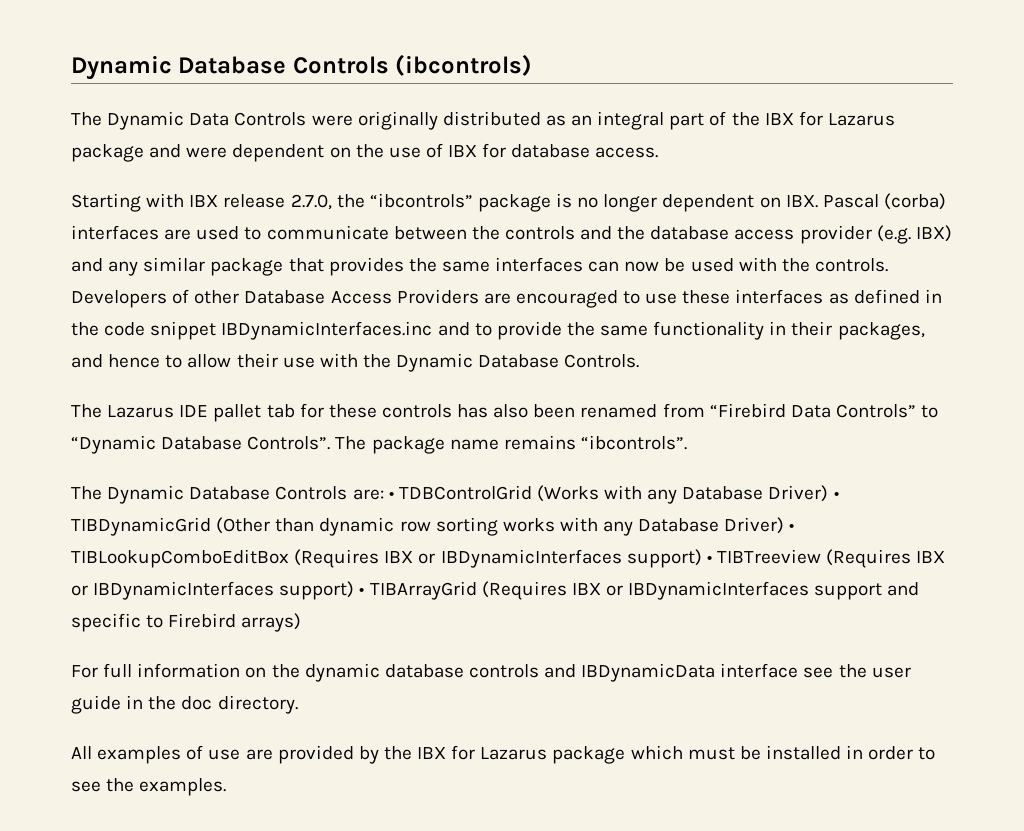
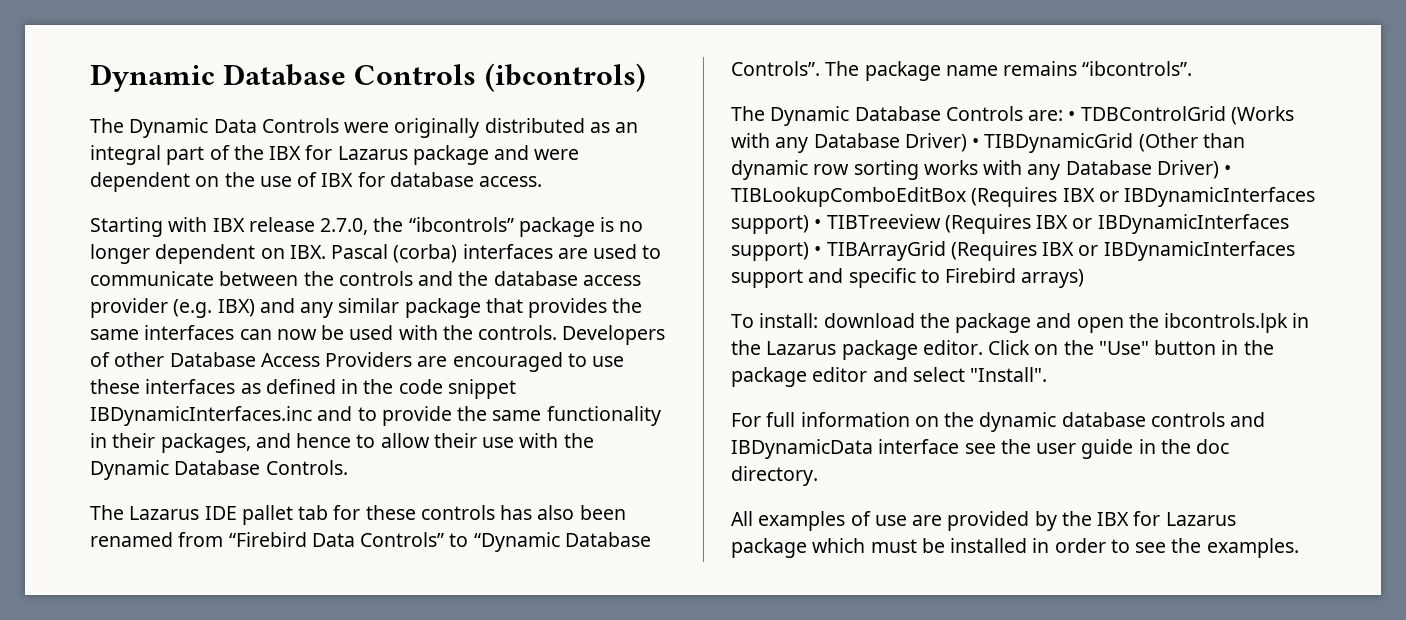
+ To install: download the package and open the ibcontrols.lpk in the Lazarus package editor. Click on the "Use" button in the package editor and select "Install".

